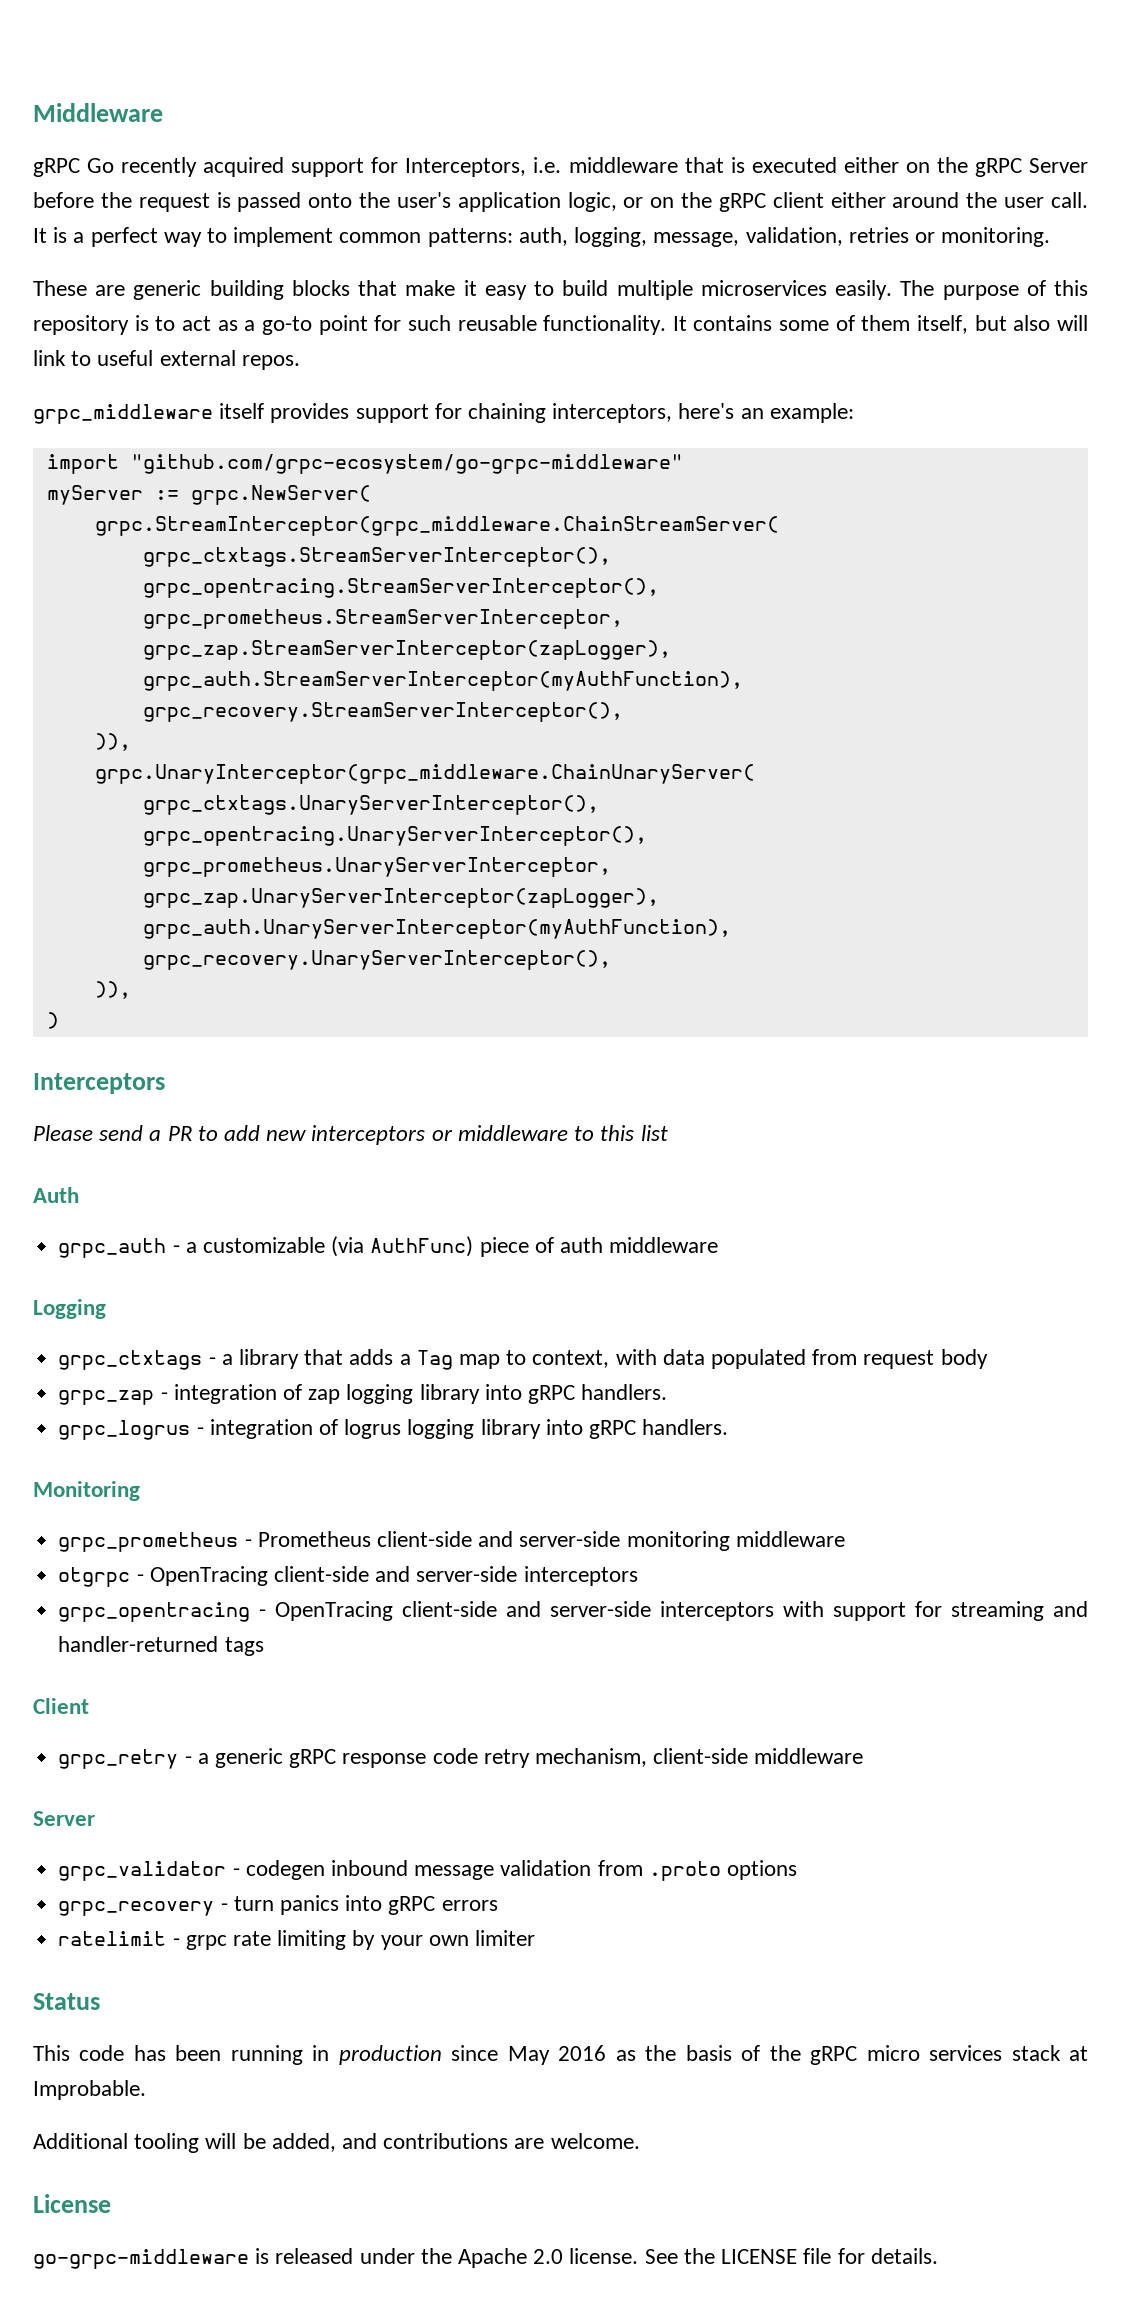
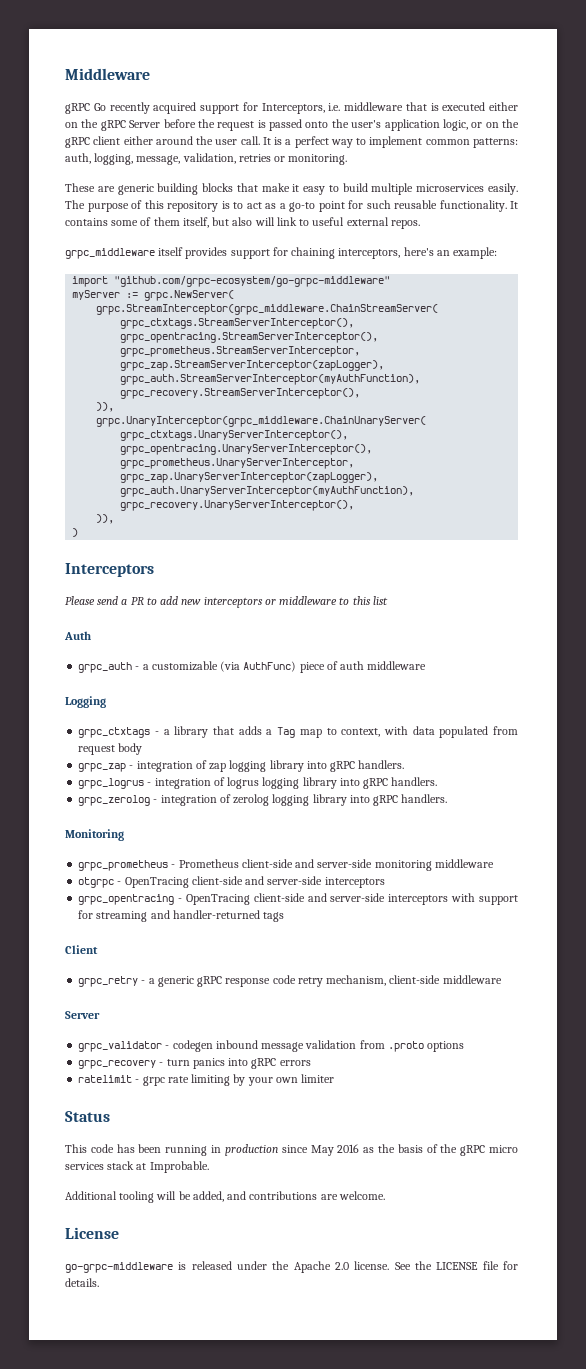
+ grpc_zerolog - integration of zerolog logging library into gRPC handlers.

